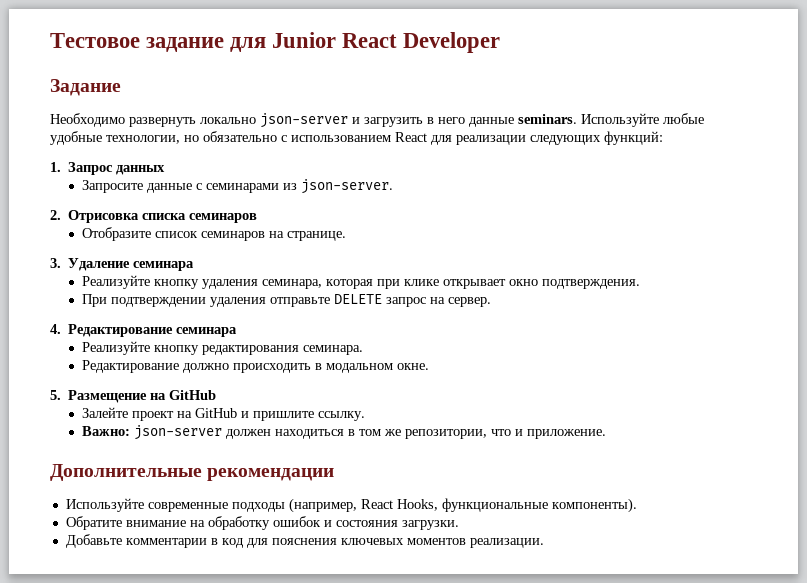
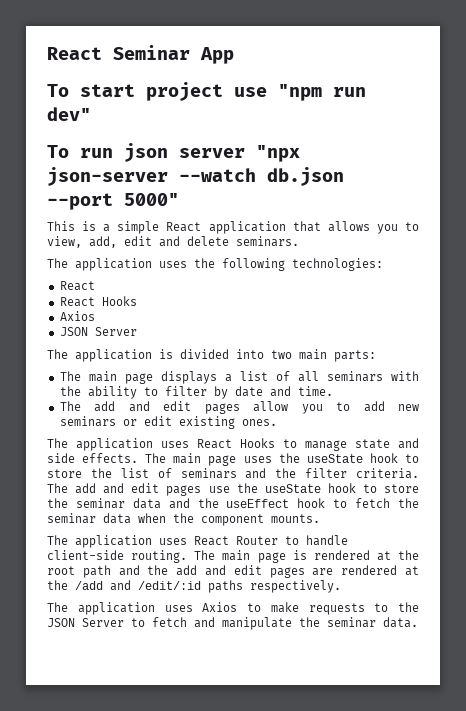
- Тестовое задание для Junior React Developer
- Задание
- Необходимо развернуть локально json-server и загрузить в него данные seminars. Используйте любые удобные технологии, но обязательно с использованием React для реализации следующих функций:
- 1. Запрос данных
- Запросите данные с семинарами из json-server.
- 2. Отрисовка списка семинаров
- Отобразите список семинаров на странице.
- 3. Удаление семинара
- Реализуйте кнопку удаления семинара, которая при клике открывает окно подтверждения.
- При подтверждении удаления отправьте DELETE запрос на сервер.
- 4. Редактирование семинара
- Реализуйте кнопку редактирования семинара.
- Редактирование должно происходить в модальном окне.
- 5. Размещение на GitHub
- Залейте проект на GitHub и пришлите ссылку.
- Важно: json-server должен находиться в том же репозитории, что и приложение.
- Дополнительные рекомендации
- Используйте современные подходы (например, React Hooks, функциональные компоненты).
- Обратите внимание на обработку ошибок и состояния загрузки.
- Добавьте комментарии в код для пояснения ключевых моментов реализации.
+ React Seminar App
+ To start project use "npm run dev"
+ To run json server "npx json-server --watch db.json --port 5000"
+ This is a simple React application that allows you to view, add, edit and delete seminars.
+ The application uses the following technologies:
+ React
+ React Hooks
+ Axios
+ JSON Server
+ The application is divided into two main parts:
+ The main page displays a list of all seminars with the ability to filter by date and time.
+ The add and edit pages allow you to add new seminars or edit existing ones.
+ The application uses React Hooks to manage state and side effects. The main page uses the useState hook to store the list of seminars and the filter criteria. The add and edit pages use the useState hook to store the seminar data and the useEffect hook to fetch the seminar data when the component mounts.
+ The application uses React Router to handle client-side routing. The main page is rendered at the root path and the add and edit pages are rendered at the /add and /edit/:id paths respectively.
+ The application uses Axios to make requests to the JSON Server to fetch and manipulate the seminar data.

